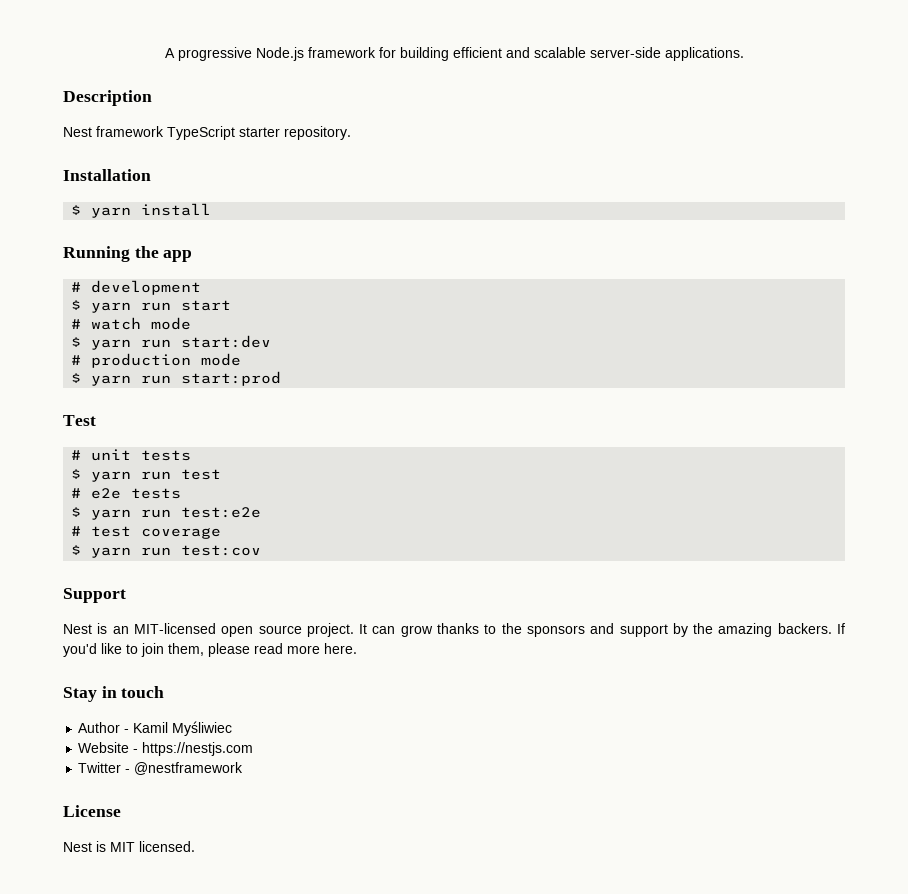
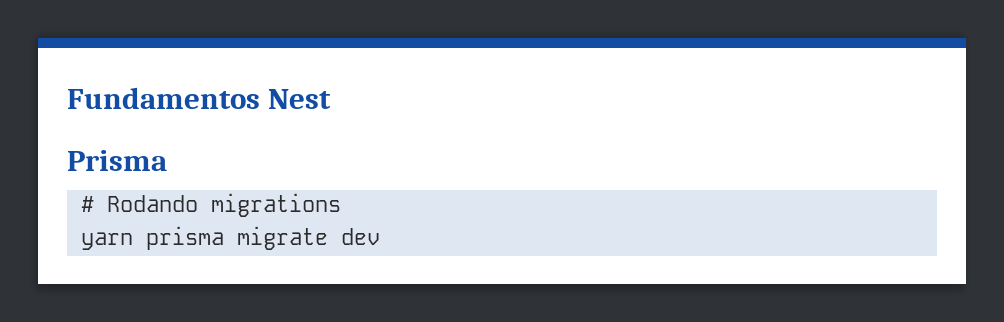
- A progressive Node.js framework for building efficient and scalable server-side applications.
- Description
- Nest framework TypeScript starter repository.
- Installation
- $ yarn install
- Running the app
- # development
- $ yarn run start
- # watch mode
- $ yarn run start:dev
- # production mode
- $ yarn run start:prod
- Test
- # unit tests
- $ yarn run test
- # e2e tests
- $ yarn run test:e2e
- # test coverage
- $ yarn run test:cov
- Support
- Nest is an MIT-licensed open source project. It can grow thanks to the sponsors and support by the amazing backers. If you'd like to join them, please read more here.
- Stay in touch
- Author - Kamil Myśliwiec
- Website - https://nestjs.com
- Twitter - @nestframework
- License
- Nest is MIT licensed.
+ Fundamentos Nest
+ Prisma
+ # Rodando migrations
+ yarn prisma migrate dev

